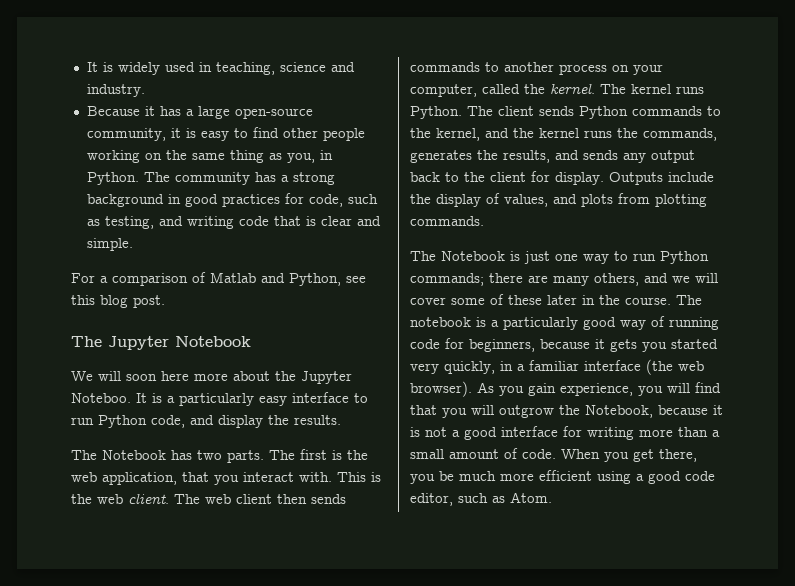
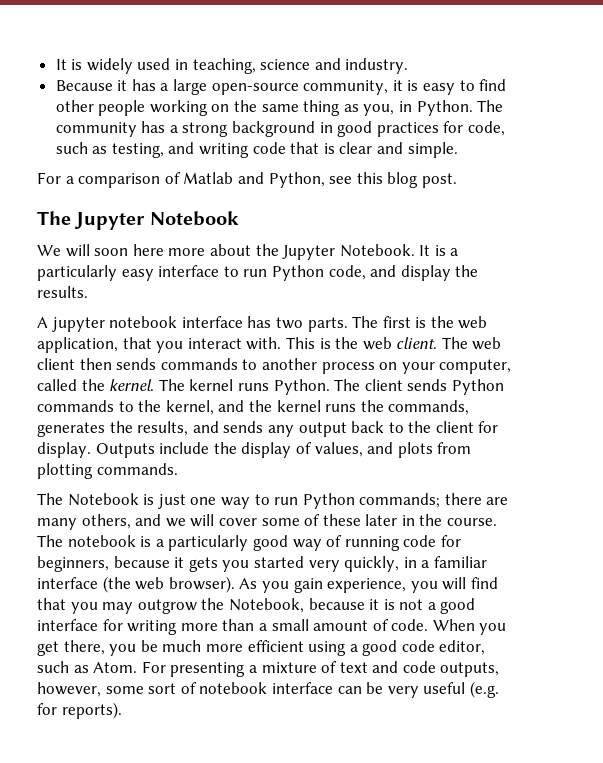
- We will soon here more about the Jupyter Noteboo.
+ We will soon here more about the Jupyter Notebook.
- The Notebook has two parts.
+ A jupyter notebook interface has two parts.
- As you gain experience, you will find that you will outgrow the Notebook, because it is not a good interface for writing more than a small amount of code.
+ As you gain experience, you will find that you may outgrow the Notebook, because it is not a good interface for writing more than a small amount of code.
+ For presenting a mixture of text and code outputs, however, some sort of notebook interface can be very useful (e.g. for reports).

